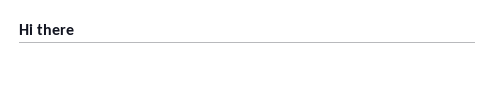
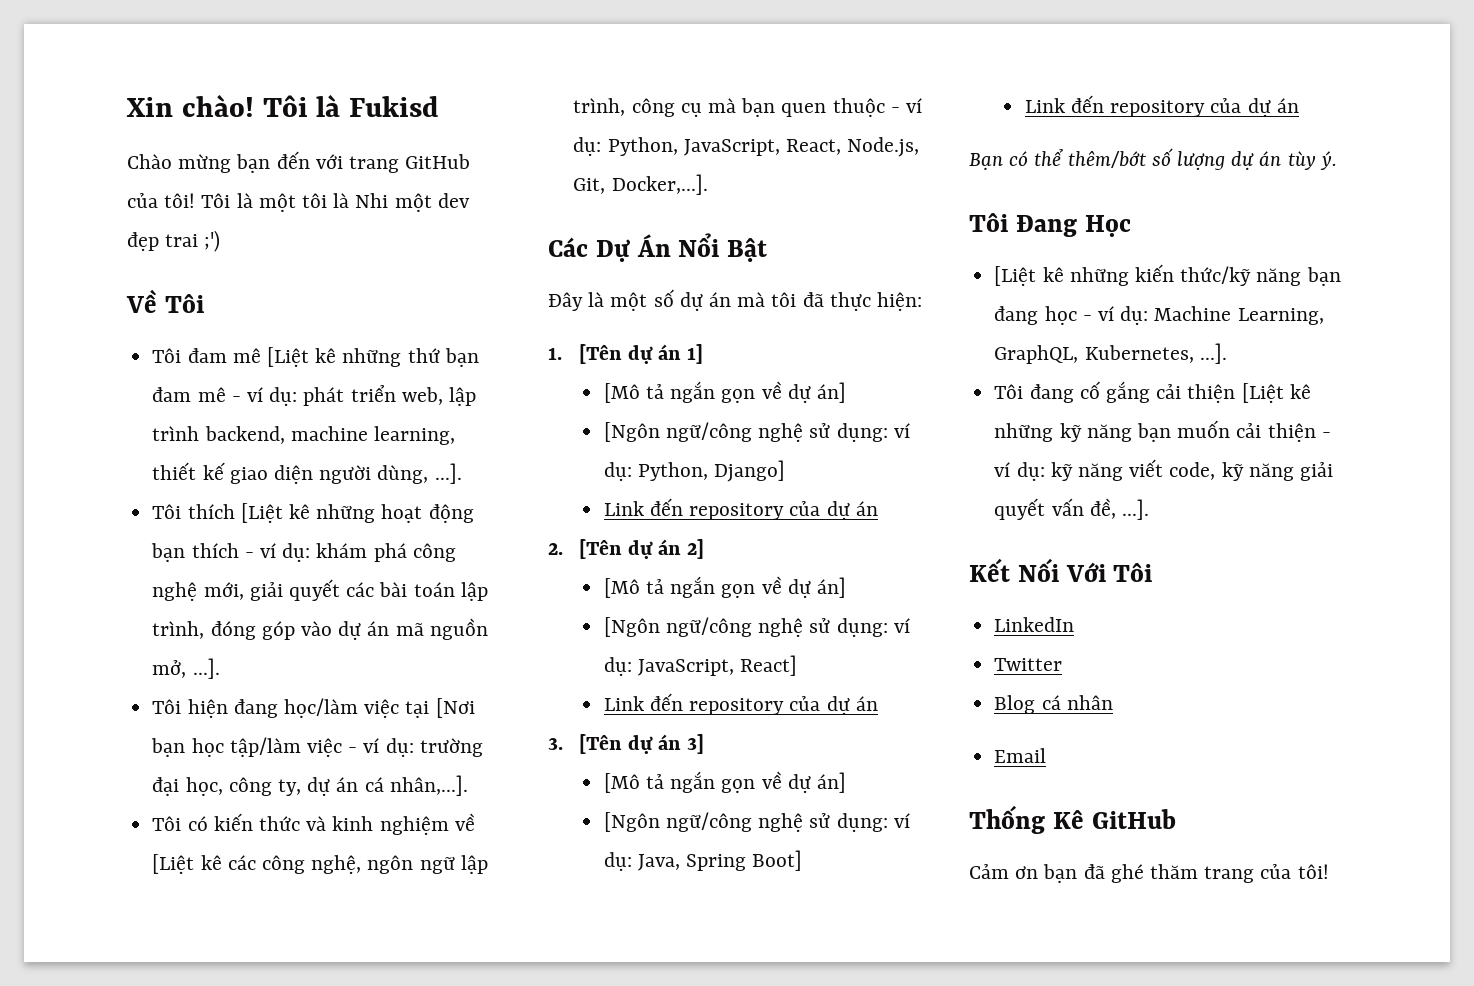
- Hi there
+ Xin chào! Tôi là Fukisd
+ Chào mừng bạn đến với trang GitHub của tôi! Tôi là một tôi là Nhi một dev đẹp trai ;')
+ Về Tôi
+ Tôi đam mê [Liệt kê những thứ bạn đam mê - ví dụ: phát triển web, lập trình backend, machine learning, thiết kế giao diện người dùng, ...].
+ Tôi thích [Liệt kê những hoạt động bạn thích - ví dụ: khám phá công nghệ mới, giải quyết các bài toán lập trình, đóng góp vào dự án mã nguồn mở, ...].
+ Tôi hiện đang học/làm việc tại [Nơi bạn học tập/làm việc - ví dụ: trường đại học, công ty, dự án cá nhân,...].
+ Tôi có kiến thức và kinh nghiệm về [Liệt kê các công nghệ, ngôn ngữ lập trình, công cụ mà bạn quen thuộc - ví dụ: Python, JavaScript, React, Node.js, Git, Docker,...].
+ Các Dự Án Nổi Bật
+ Đây là một số dự án mà tôi đã thực hiện:
+ 1. [Tên dự án 1]
+ [Mô tả ngắn gọn về dự án]
+ [Ngôn ngữ/công nghệ sử dụng: ví dụ: Python, Django]
+ Link đến repository của dự án
+ 2. [Tên dự án 2]
+ [Mô tả ngắn gọn về dự án]
+ [Ngôn ngữ/công nghệ sử dụng: ví dụ: JavaScript, React]
+ Link đến repository của dự án
+ 3. [Tên dự án 3]
+ [Mô tả ngắn gọn về dự án]
+ [Ngôn ngữ/công nghệ sử dụng: ví dụ: Java, Spring Boot]
+ Link đến repository của dự án
+ Bạn có thể thêm/bớt số lượng dự án tùy ý.
+ Tôi Đang Học
+ [Liệt kê những kiến thức/kỹ năng bạn đang học - ví dụ: Machine Learning, GraphQL, Kubernetes, ...].
+ Tôi đang cố gắng cải thiện [Liệt kê những kỹ năng bạn muốn cải thiện - ví dụ: kỹ năng viết code, kỹ năng giải quyết vấn đề, ...].
+ Kết Nối Với Tôi
+ LinkedIn
+ Twitter
+ Blog cá nhân
+ Email
+ Thống Kê GitHub
+ Cảm ơn bạn đã ghé thăm trang của tôi!

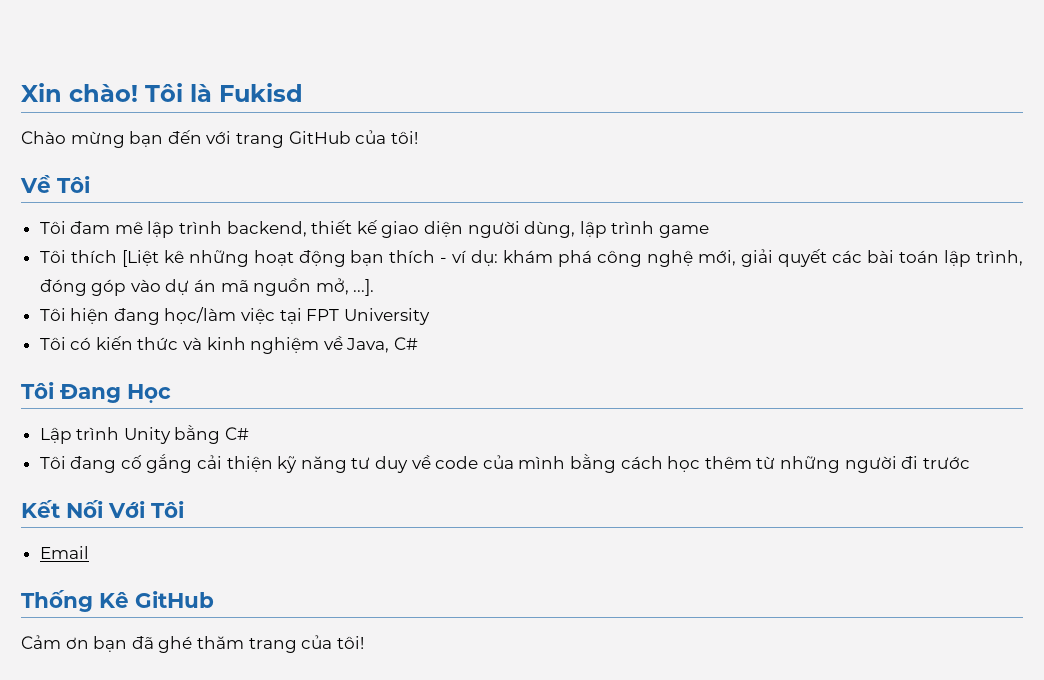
- Tôi là một tôi là Nhi một dev đẹp trai ;')
- Tôi đam mê [Liệt kê những thứ bạn đam mê - ví dụ: phát triển web, lập trình backend, machine learning, thiết kế giao diện người dùng, ...].
+ Tôi đam mê lập trình backend, thiết kế giao diện người dùng, lập trình game
- Tôi hiện đang học/làm việc tại [Nơi bạn học tập/làm việc - ví dụ: trường đại học, công ty, dự án cá nhân,...].
+ Tôi hiện đang học/làm việc tại FPT University
- Tôi có kiến thức và kinh nghiệm về [Liệt kê các công nghệ, ngôn ngữ lập trình, công cụ mà bạn quen thuộc - ví dụ: Python, JavaScript, React, Node.js, Git, Docker,...].
- Các Dự Án Nổi Bật
- Đây là một số dự án mà tôi đã thực hiện:
- 1. [Tên dự án 1]
- [Mô tả ngắn gọn về dự án]
- [Ngôn ngữ/công nghệ sử dụng: ví dụ: Python, Django]
- Link đến repository của dự án
- 2. [Tên dự án 2]
- [Mô tả ngắn gọn về dự án]
- [Ngôn ngữ/công nghệ sử dụng: ví dụ: JavaScript, React]
- Link đến repository của dự án
- 3. [Tên dự án 3]
- [Mô tả ngắn gọn về dự án]
- [Ngôn ngữ/công nghệ sử dụng: ví dụ: Java, Spring Boot]
- Link đến repository của dự án
- Bạn có thể thêm/bớt số lượng dự án tùy ý.
+ Tôi có kiến thức và kinh nghiệm về Java, C#
  Tôi Đang Học
- [Liệt kê những kiến thức/kỹ năng bạn đang học - ví dụ: Machine Learning, GraphQL, Kubernetes, ...].
+ Lập trình Unity bằng C#
- Tôi đang cố gắng cải thiện [Liệt kê những kỹ năng bạn muốn cải thiện - ví dụ: kỹ năng viết code, kỹ năng giải quyết vấn đề, ...].
+ Tôi đang cố gắng cải thiện kỹ năng tư duy về code của mình bằng cách học thêm từ những người đi trước
- LinkedIn
- Twitter
- Blog cá nhân

